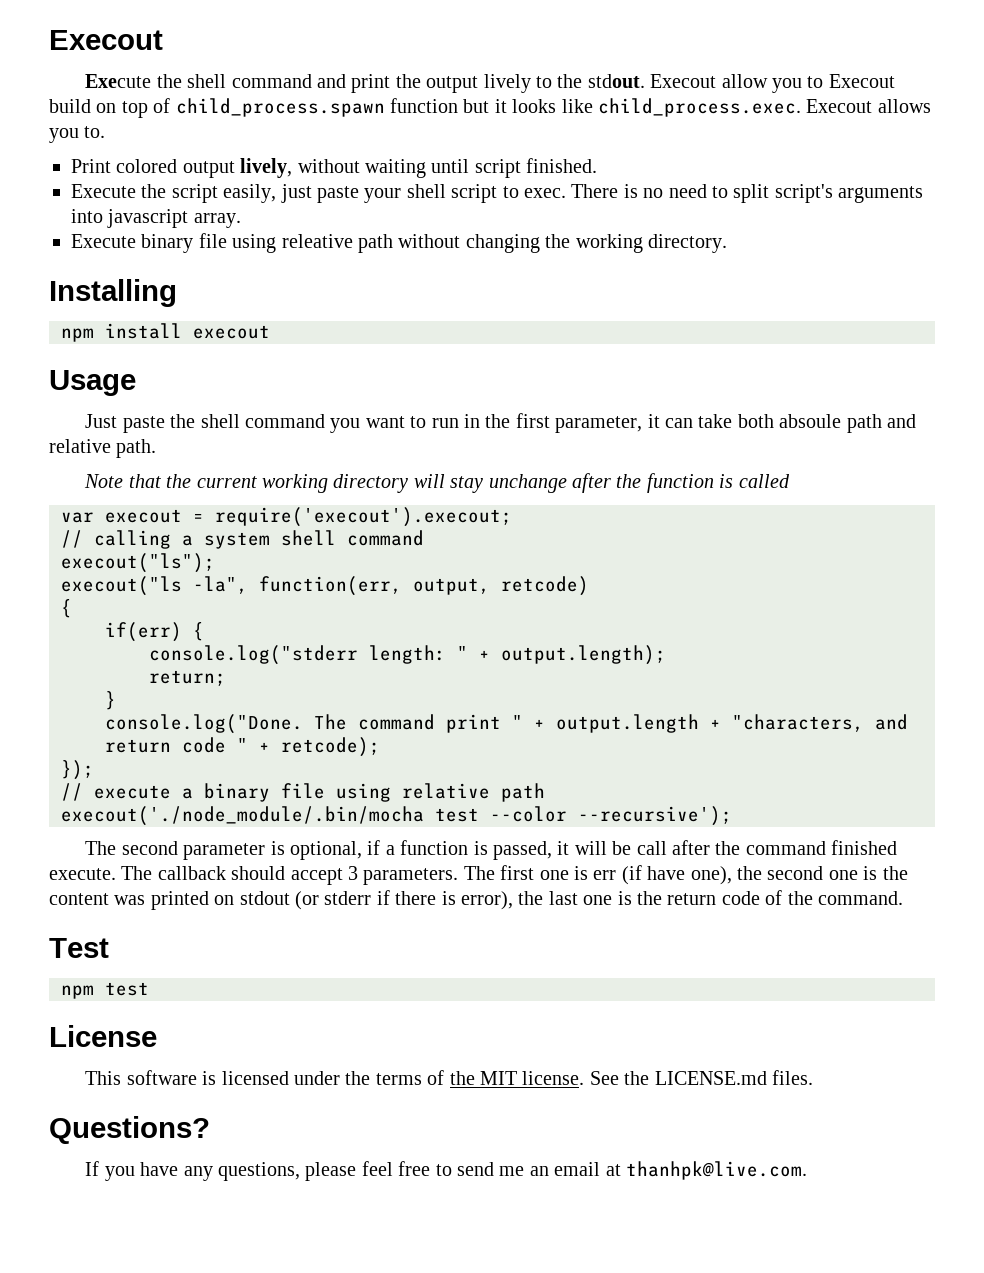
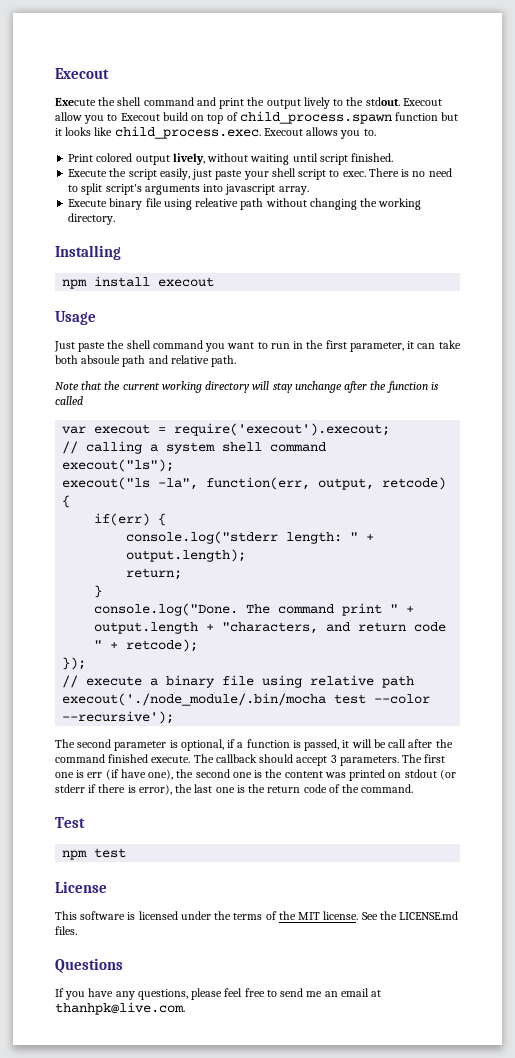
- Questions?
+ Questions

